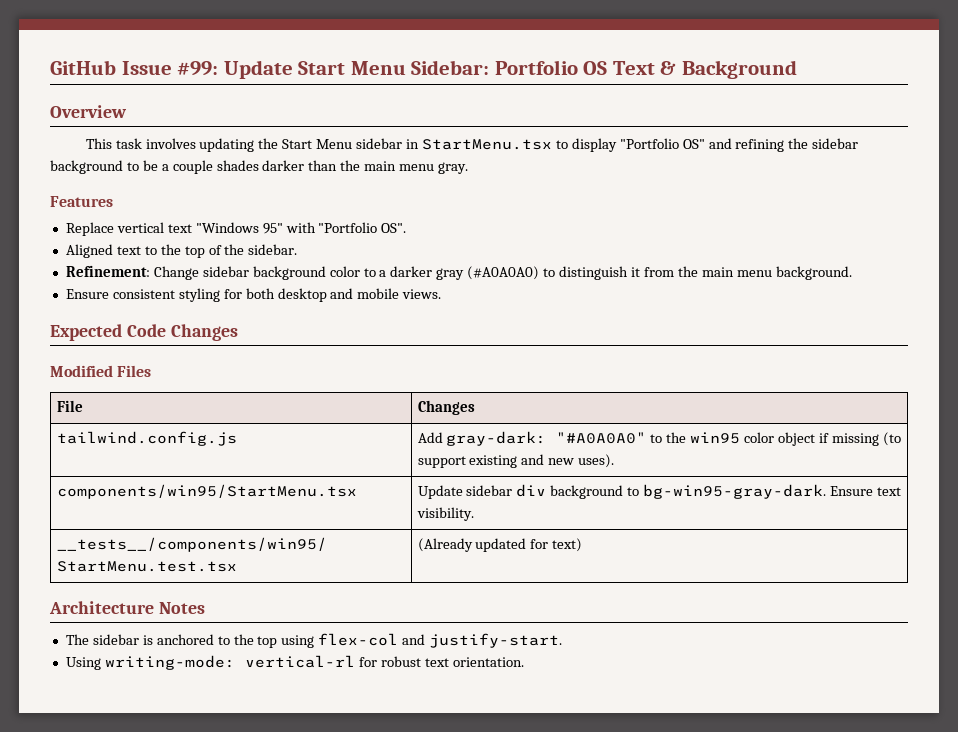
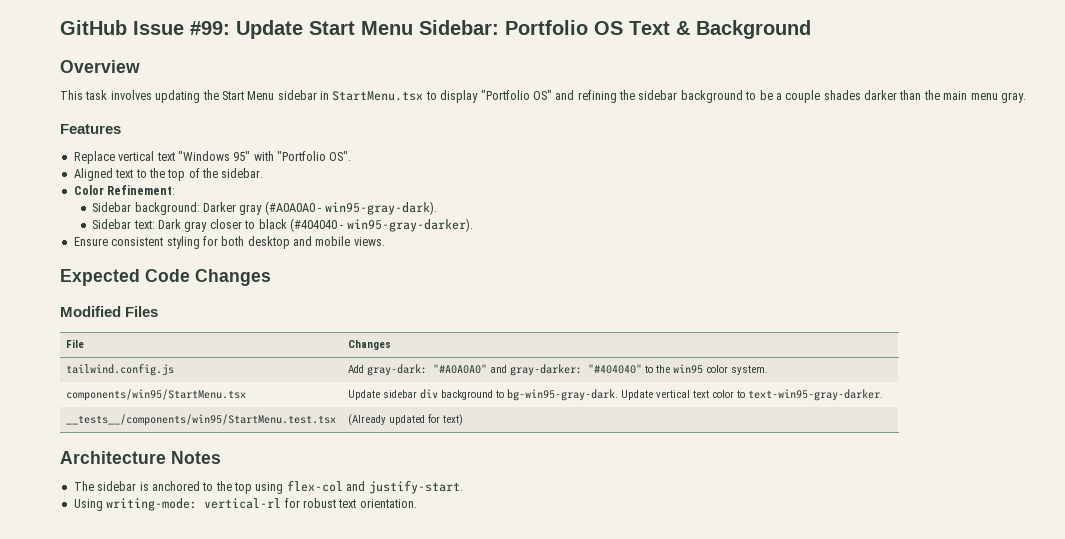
- Refinement: Change sidebar background color to a darker gray (#A0A0A0) to distinguish it from the main menu background.
+ Color Refinement:
+ Sidebar background: Darker gray (#A0A0A0 - win95-gray-dark).
+ Sidebar text: Dark gray closer to black (#404040 - win95-gray-darker).
- tailwind.config.js | Add gray-dark: "#A0A0A0" to the win95 color object if missing (to support existing and new uses).
+ tailwind.config.js | Add gray-dark: "#A0A0A0" and gray-darker: "#404040" to the win95 color system.
- components/win95/StartMenu.tsx | Update sidebar div background to bg-win95-gray-dark. Ensure text visibility.
+ components/win95/StartMenu.tsx | Update sidebar div background to bg-win95-gray-dark. Update vertical text color to text-win95-gray-darker.

